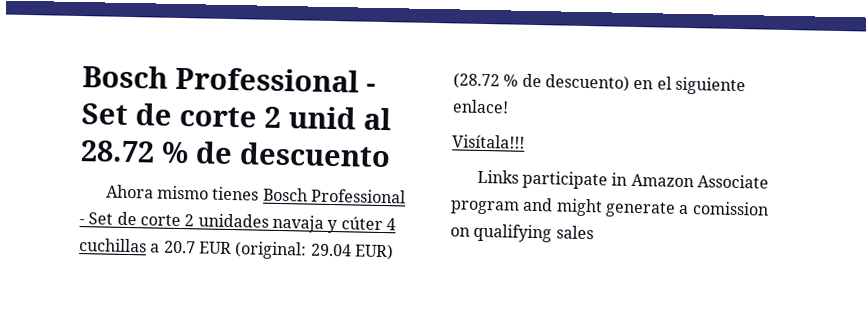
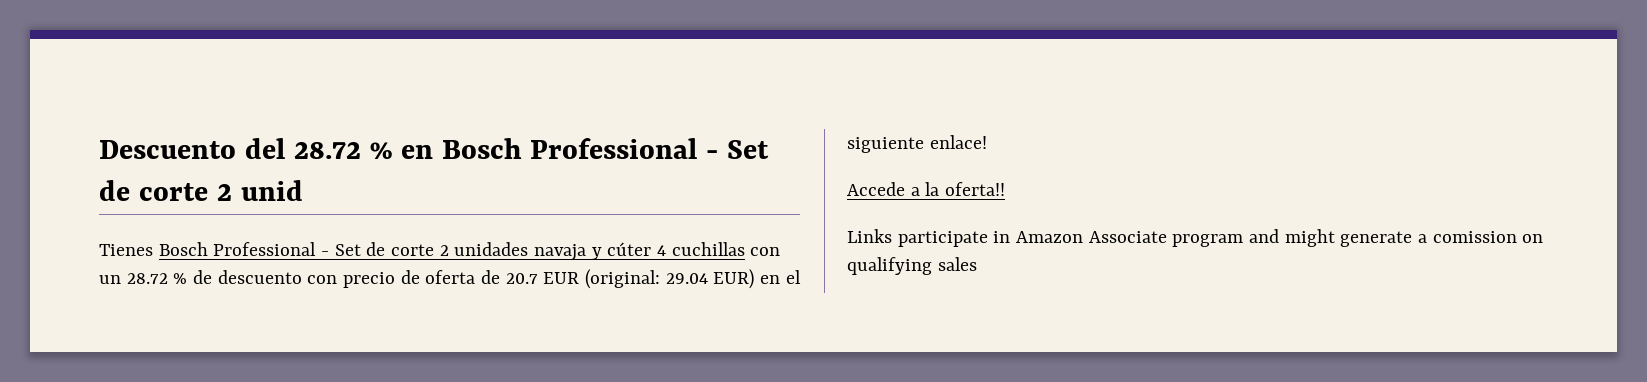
- Bosch Professional - Set de corte 2 unid al 28.72 % de descuento
- Ahora mismo tienes Bosch Professional - Set de corte 2 unidades navaja y cúter 4 cuchillas a 20.7 EUR (original: 29.04 EUR) (28.72 % de descuento) en el siguiente enlace!
+ Descuento del 28.72 % en Bosch Professional - Set de corte 2 unid
+ Tienes Bosch Professional - Set de corte 2 unidades navaja y cúter 4 cuchillas con un 28.72 % de descuento con precio de oferta de 20.7 EUR (original: 29.04 EUR) en el siguiente enlace!
- Visítala!!!
+ Accede a la oferta!!

